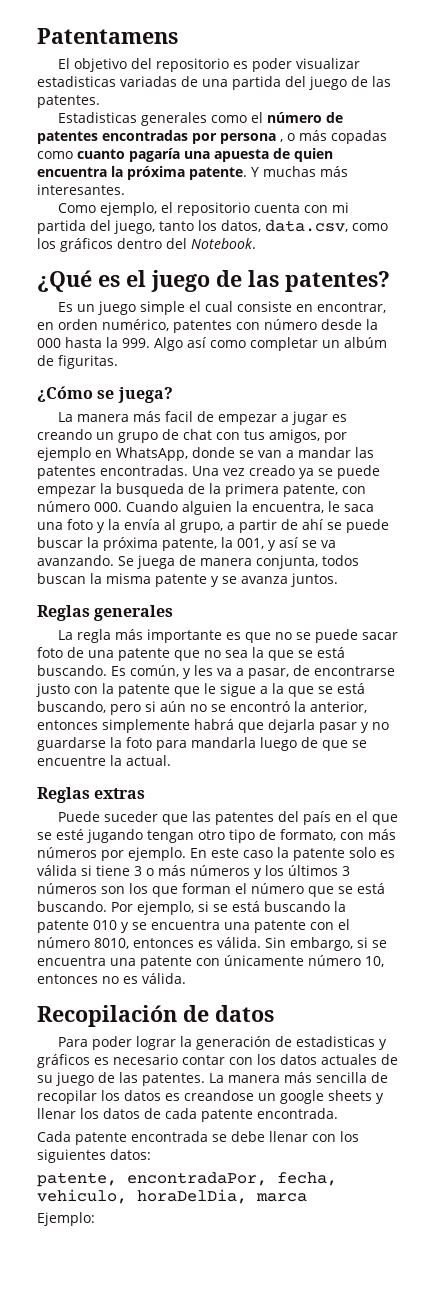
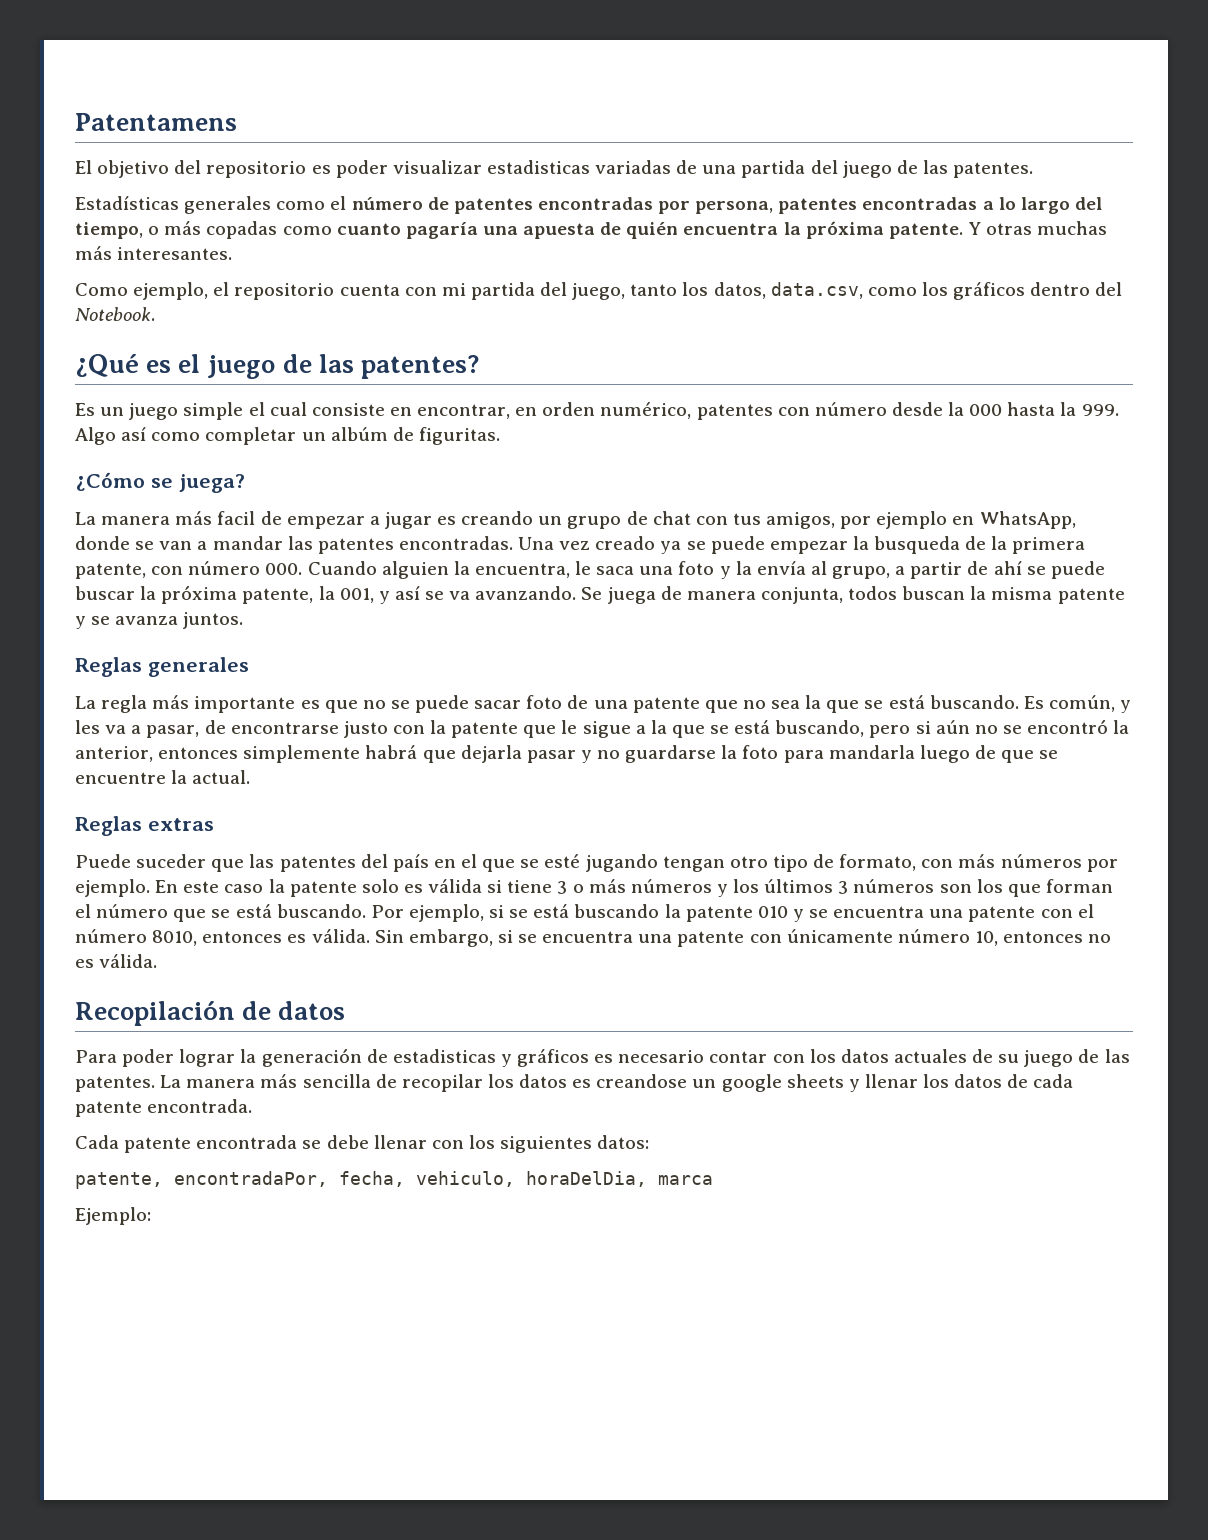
- Estadisticas generales como el número de patentes encontradas por persona , o más copadas como cuanto pagaría una apuesta de quien encuentra la próxima patente.
+ Estadísticas generales como el número de patentes encontradas por persona, patentes encontradas a lo largo del tiempo, o más copadas como cuanto pagaría una apuesta de quién encuentra la próxima patente.
- Y muchas más interesantes.
+ Y otras muchas más interesantes.

